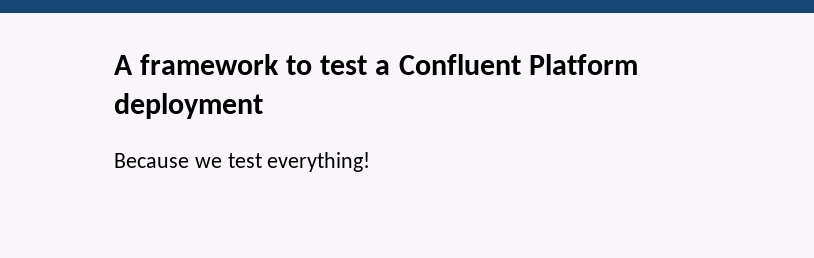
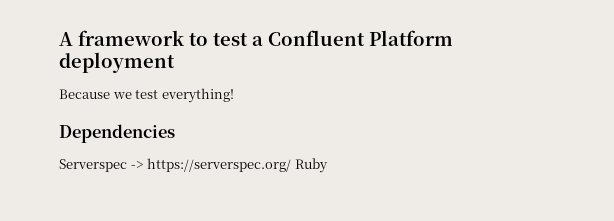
+ Dependencies
+ Serverspec -> https://serverspec.org/ Ruby

